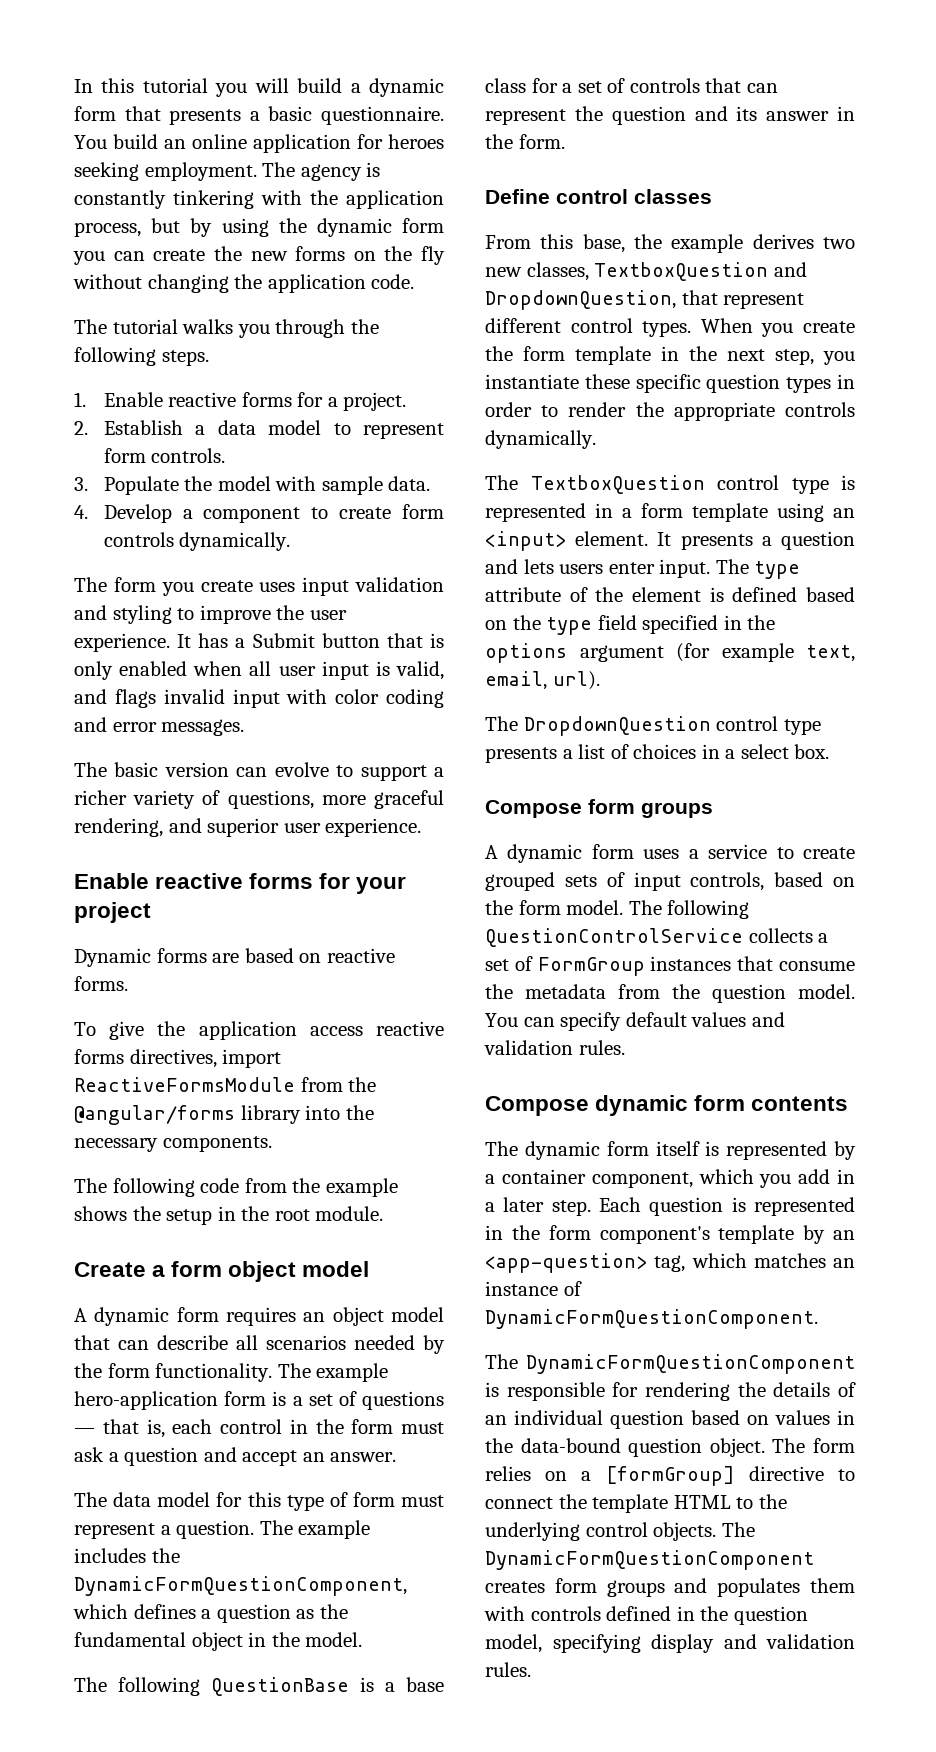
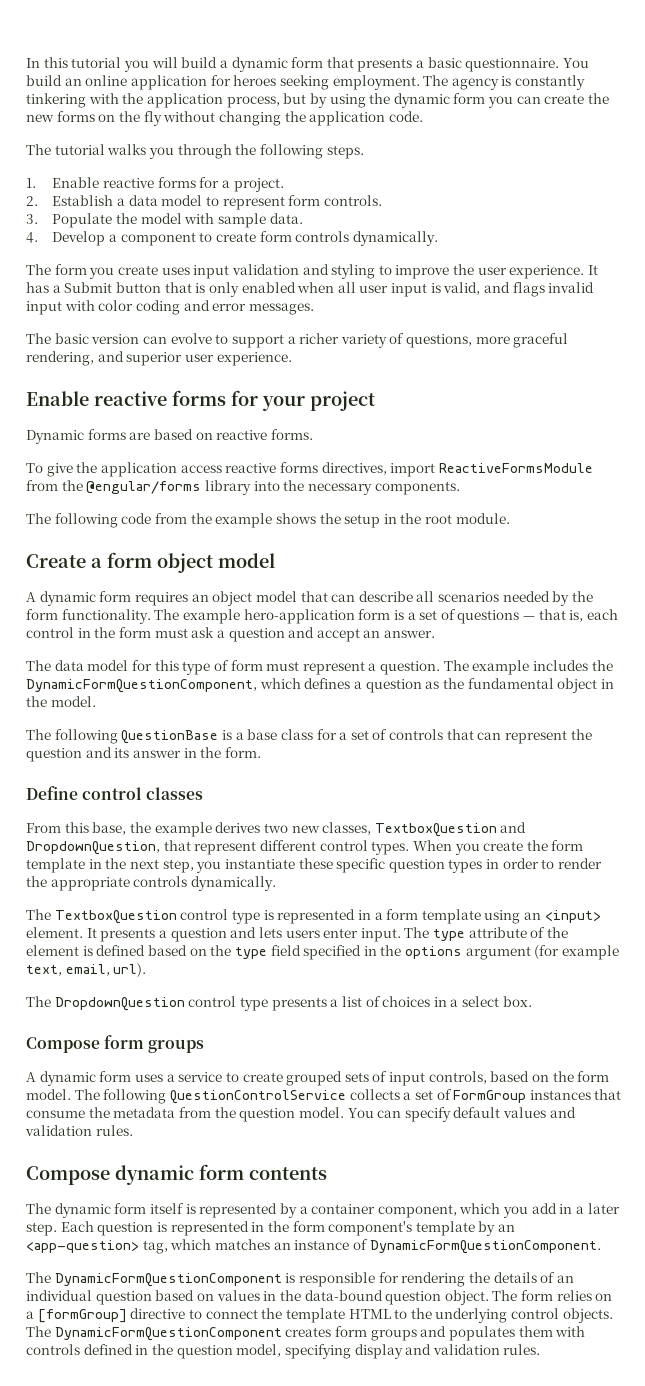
- To give the application access reactive forms directives, import ReactiveFormsModule from the @angular/forms library into the necessary components.
+ To give the application access reactive forms directives, import ReactiveFormsModule from the @engular/forms library into the necessary components.

